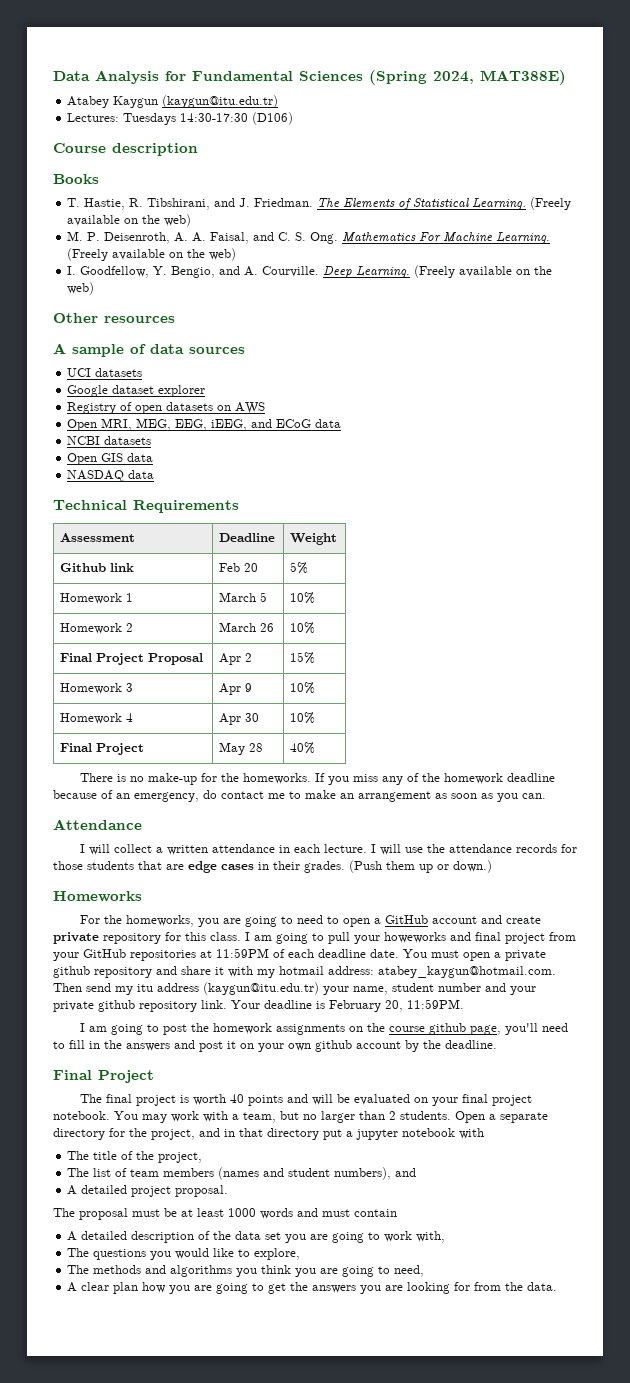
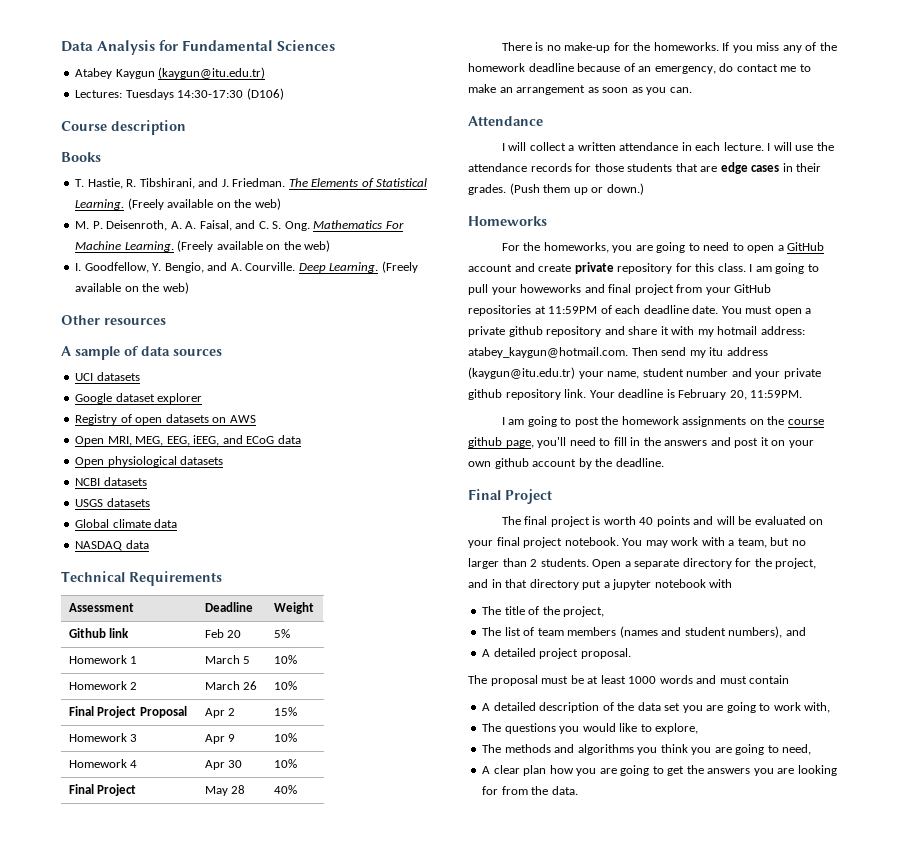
- Data Analysis for Fundamental Sciences (Spring 2024, MAT388E)
+ Data Analysis for Fundamental Sciences
+ Open physiological datasets
- Open GIS data
+ USGS datasets
+ Global climate data

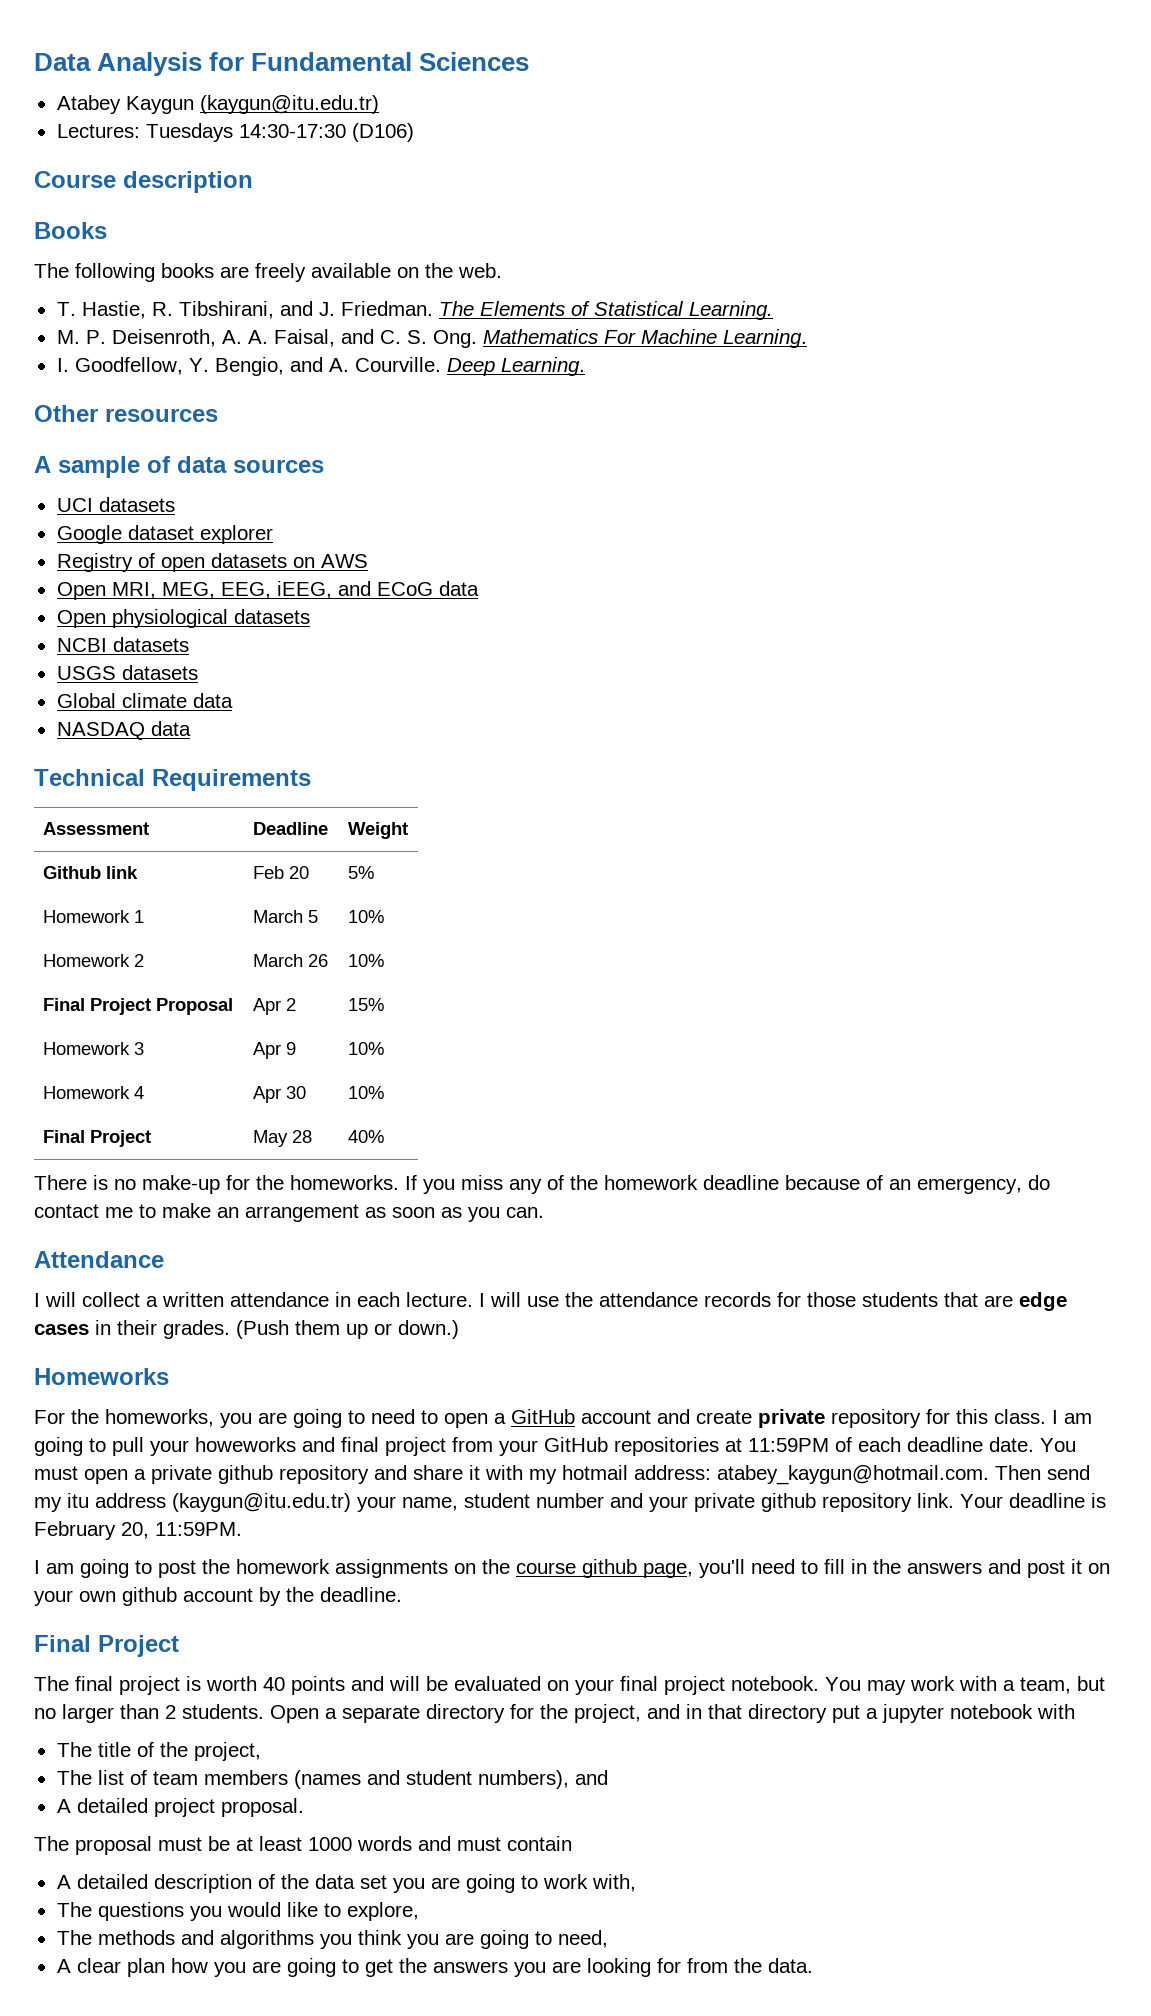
+ The following books are freely available on the web.
- The Elements of Statistical Learning. (Freely available on the web)
+ The Elements of Statistical Learning.
- M. P. Deisenroth, A. A. Faisal, and C. S. Ong. Mathematics For Machine Learning. (Freely available on the web)
+ M. P. Deisenroth, A. A. Faisal, and C. S. Ong. Mathematics For Machine Learning.
- Deep Learning. (Freely available on the web)
+ Deep Learning.

